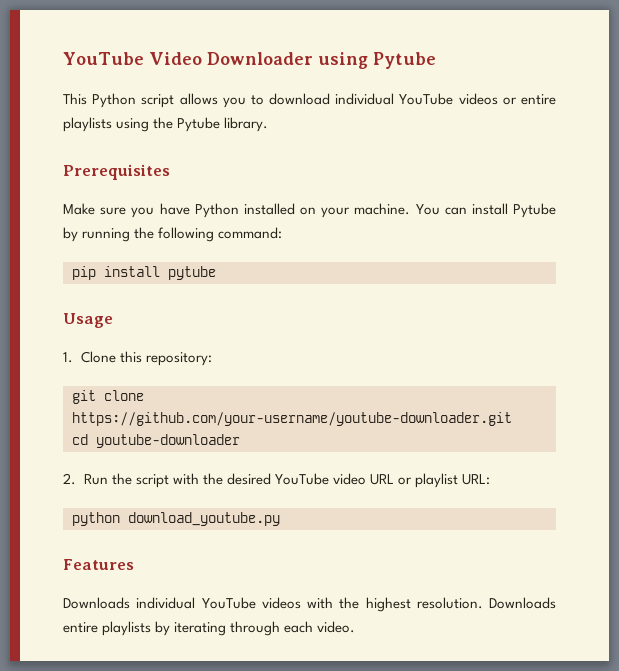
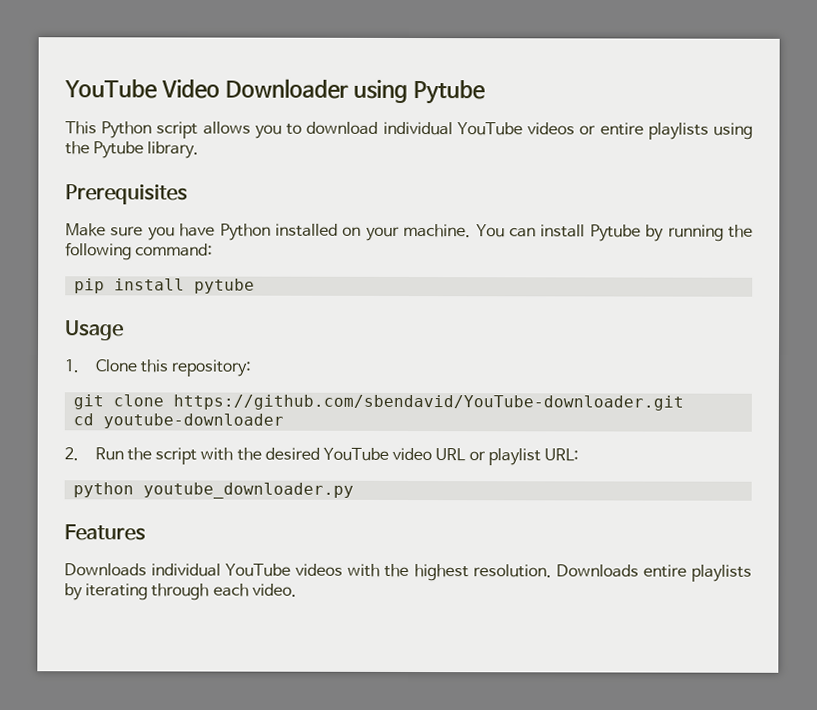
- git clone https://github.com/your-username/youtube-downloader.git
+ git clone https://github.com/sbendavid/YouTube-downloader.git
- python download_youtube.py
+ python youtube_downloader.py

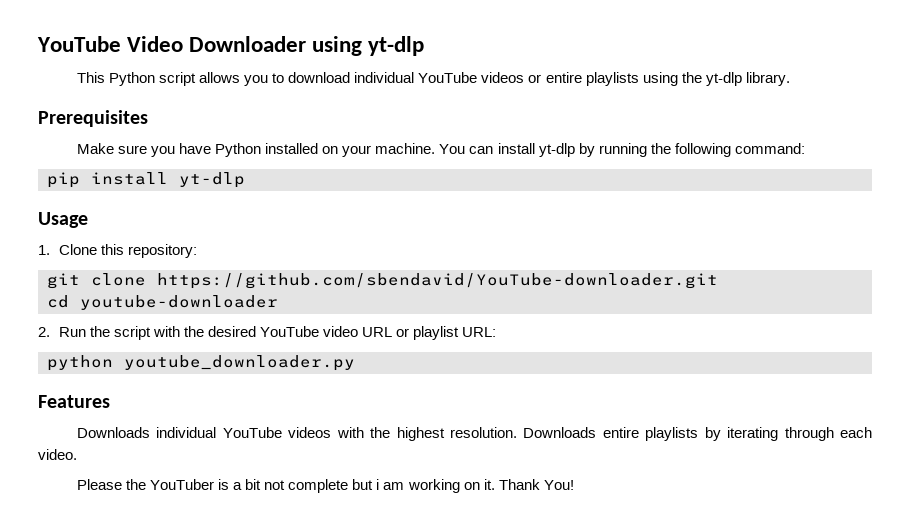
- YouTube Video Downloader using Pytube
+ YouTube Video Downloader using yt-dlp
- This Python script allows you to download individual YouTube videos or entire playlists using the Pytube library.
+ This Python script allows you to download individual YouTube videos or entire playlists using the yt-dlp library.
- You can install Pytube by running the following command:
+ You can install yt-dlp by running the following command:
- pip install pytube
+ pip install yt-dlp
+ Please the YouTuber is a bit not complete but i am working on it. Thank You!

